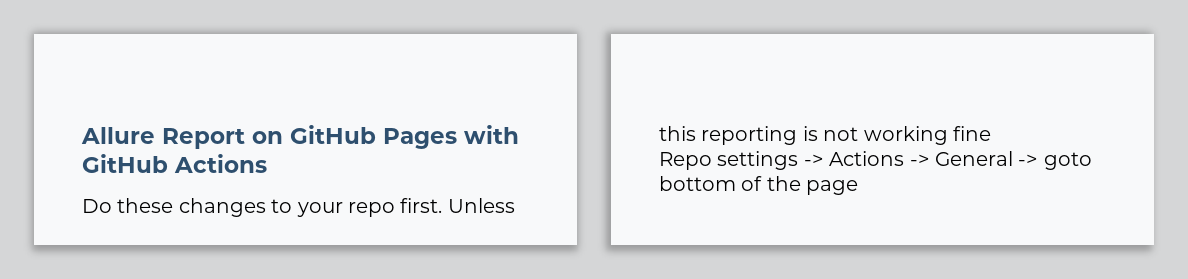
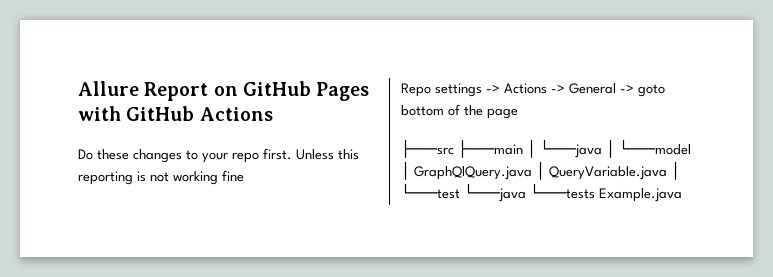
+ ├───src ├───main │ └───java │ └───model │ GraphQlQuery.java │ QueryVariable.java │ └───test └───java └───tests Example.java

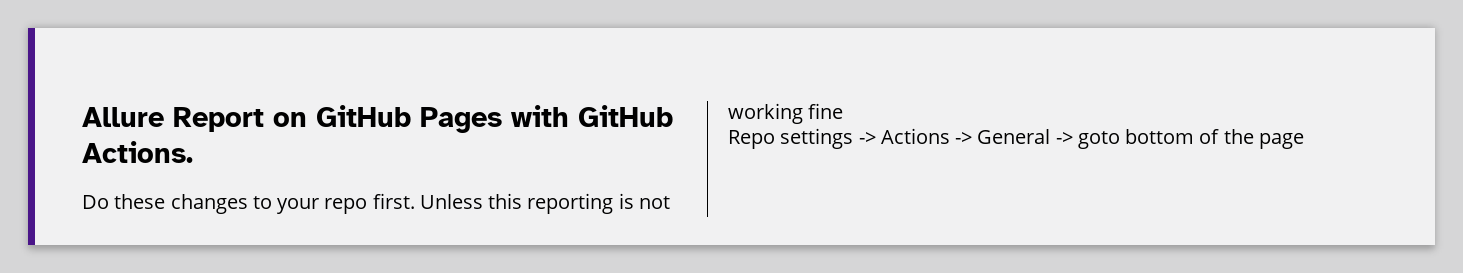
- Allure Report on GitHub Pages with GitHub Actions
+ Allure Report on GitHub Pages with GitHub Actions.
- ├───src ├───main │ └───java │ └───model │ GraphQlQuery.java │ QueryVariable.java │ └───test └───java └───tests Example.java

